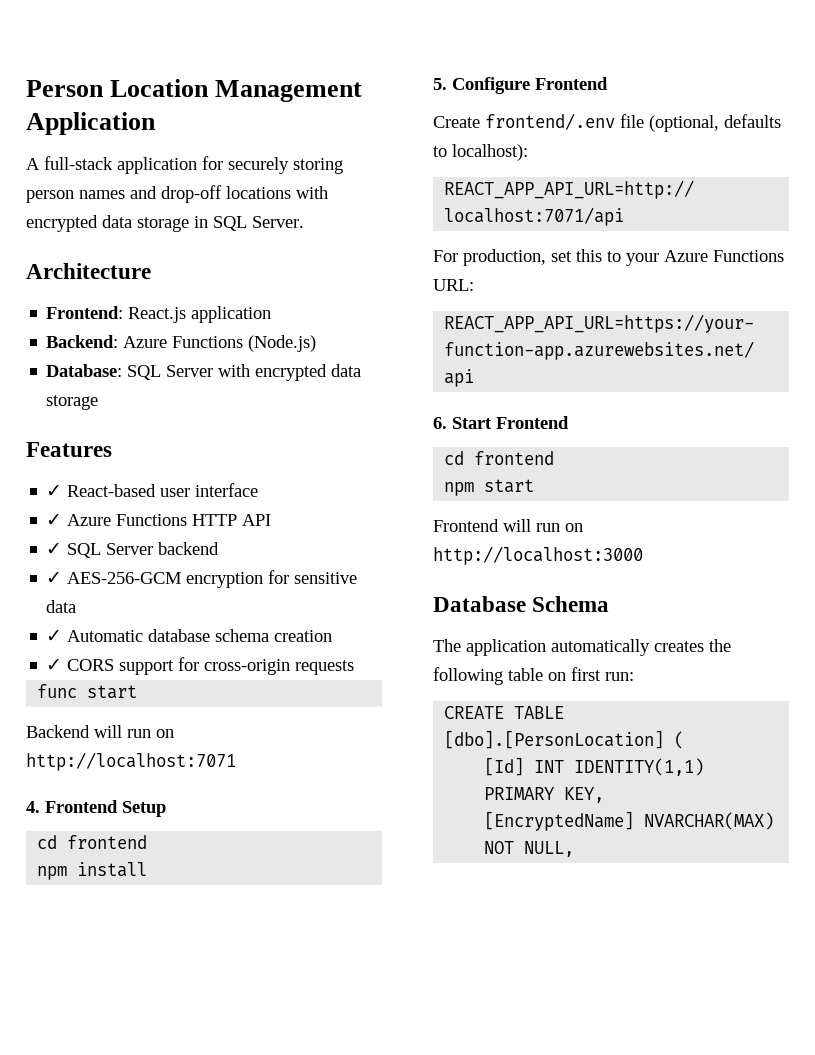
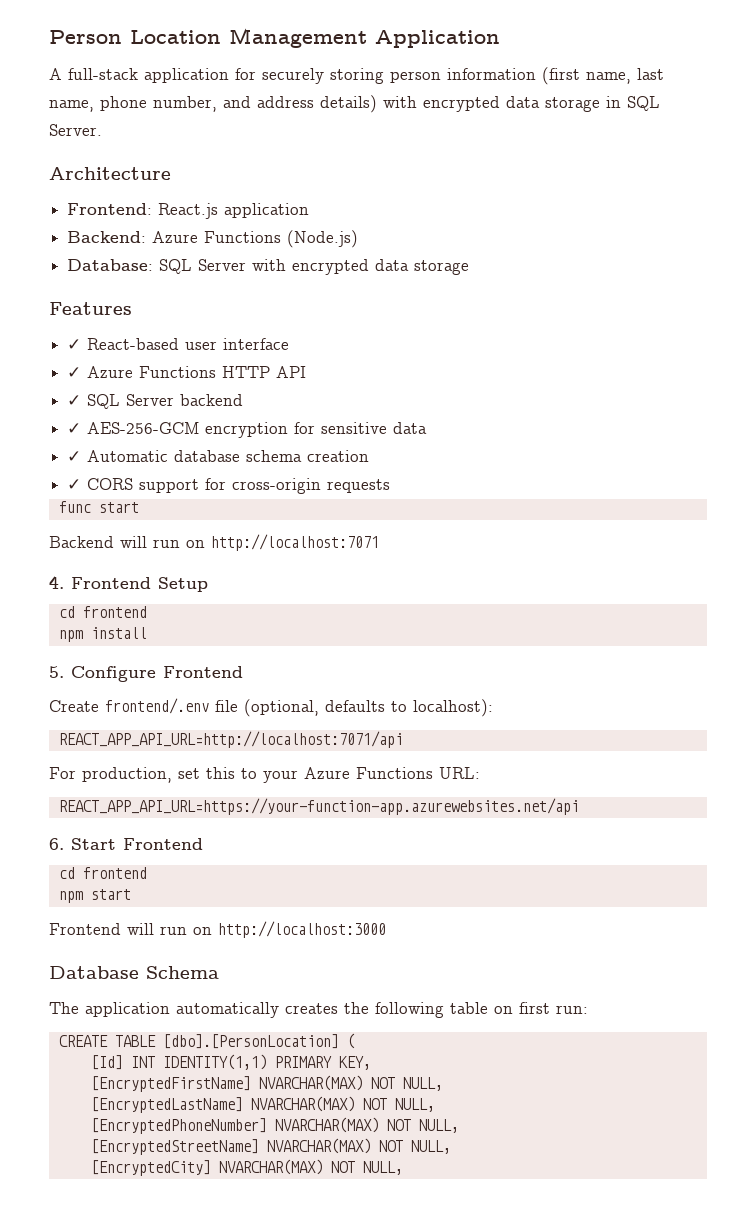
- A full-stack application for securely storing person names and drop-off locations with encrypted data storage in SQL Server.
+ A full-stack application for securely storing person information (first name, last name, phone number, and address details) with encrypted data storage in SQL Server.
- [EncryptedName] NVARCHAR(MAX) NOT NULL,
+ [EncryptedFirstName] NVARCHAR(MAX) NOT NULL,
+ [EncryptedLastName] NVARCHAR(MAX) NOT NULL,
+ [EncryptedPhoneNumber] NVARCHAR(MAX) NOT NULL,
+ [EncryptedStreetName] NVARCHAR(MAX) NOT NULL,
+ [EncryptedCity] NVARCHAR(MAX) NOT NULL,

